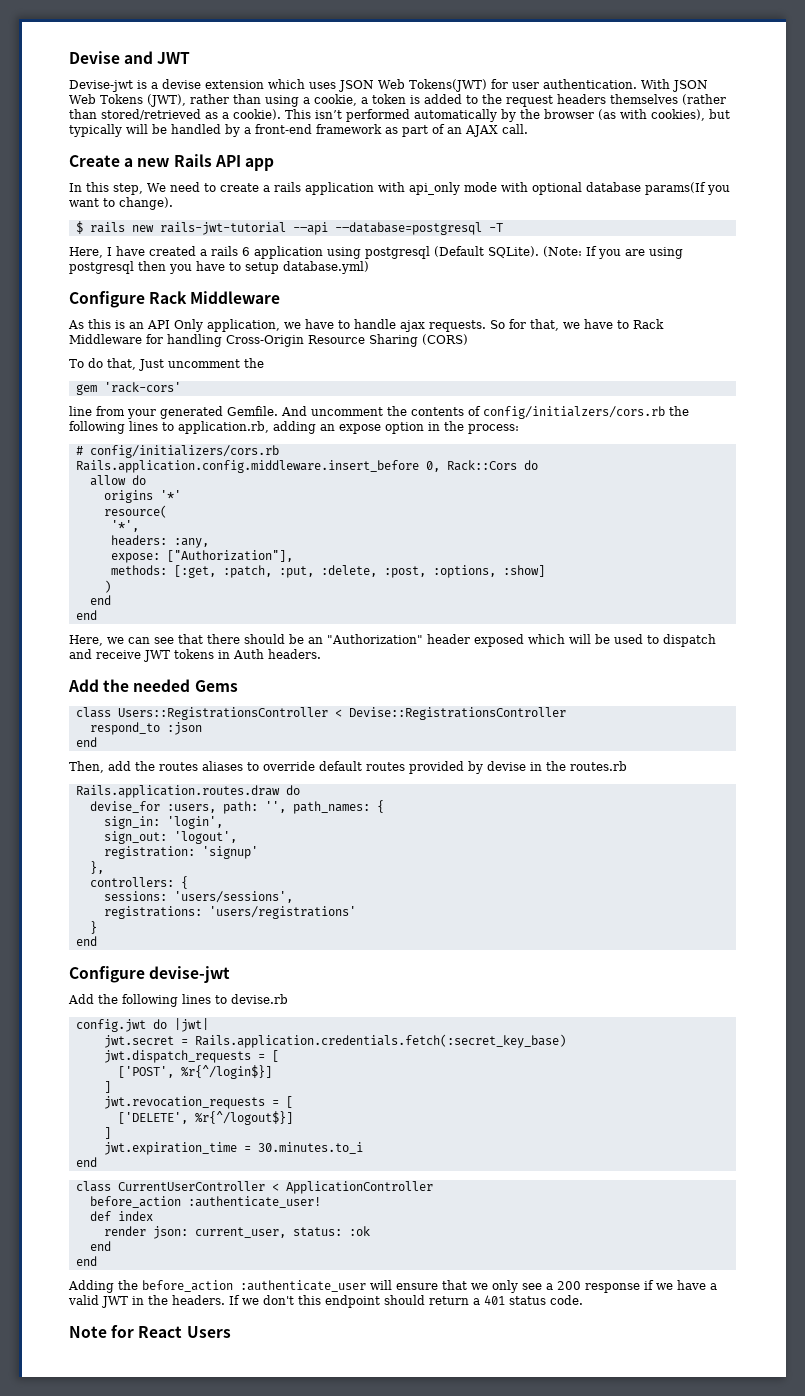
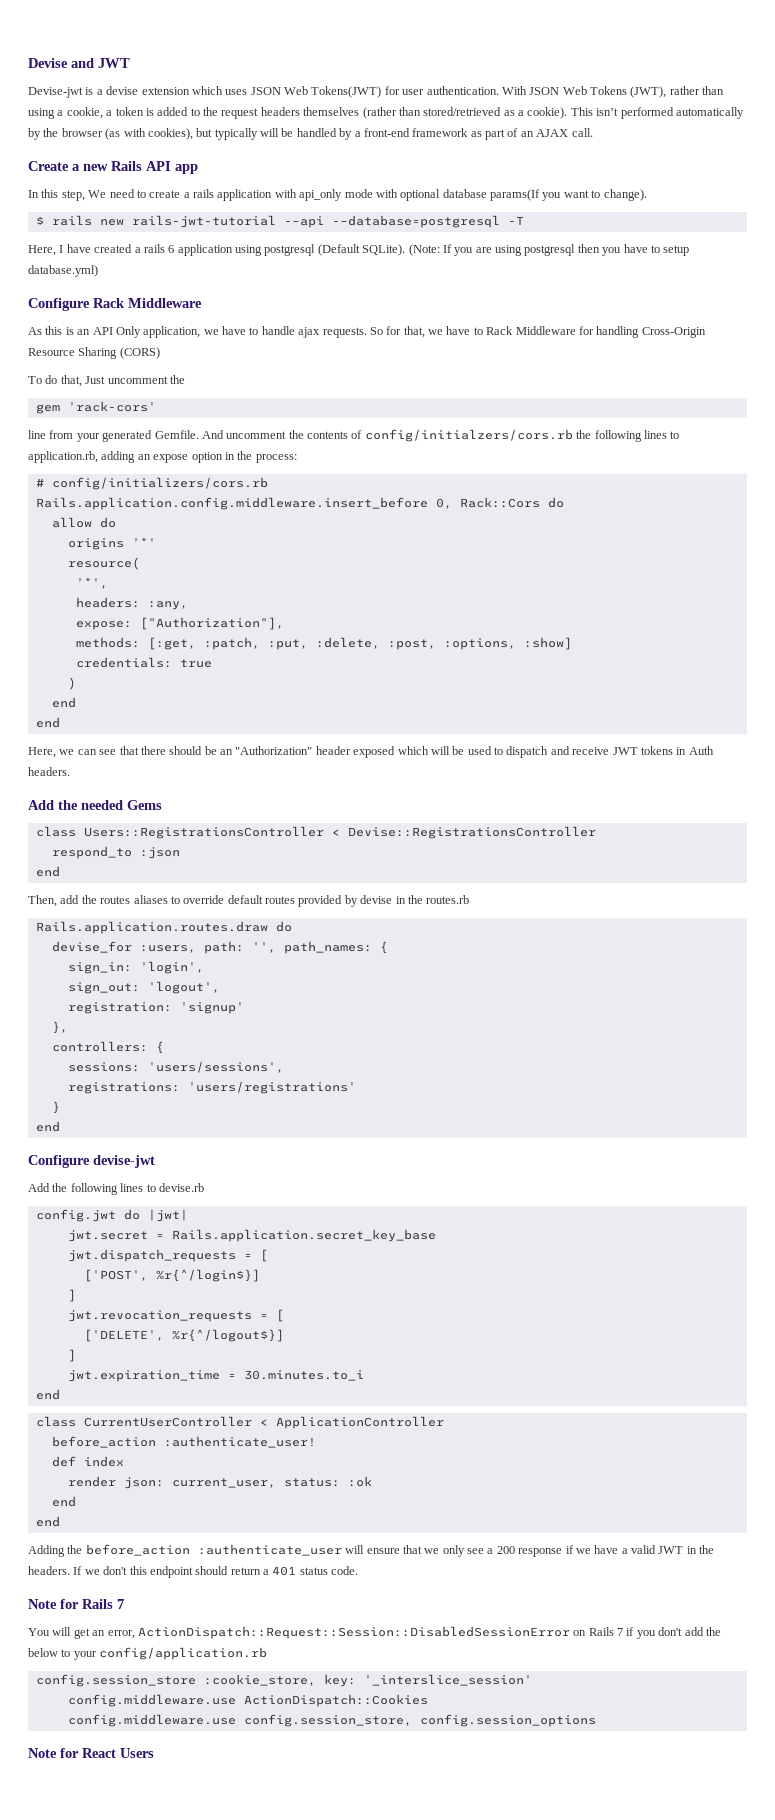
+ credentials: true
- jwt.secret = Rails.application.credentials.fetch(:secret_key_base)
+ jwt.secret = Rails.application.secret_key_base
+ Note for Rails 7
+ You will get an error, ActionDispatch::Request::Session::DisabledSessionError on Rails 7 if you don't add the below to your config/application.rb
+ config.session_store :cookie_store, key: '_interslice_session'
+ config.middleware.use ActionDispatch::Cookies
+ config.middleware.use config.session_store, config.session_options

